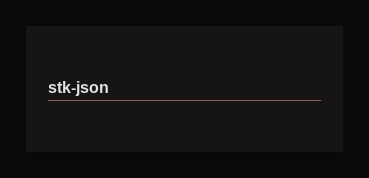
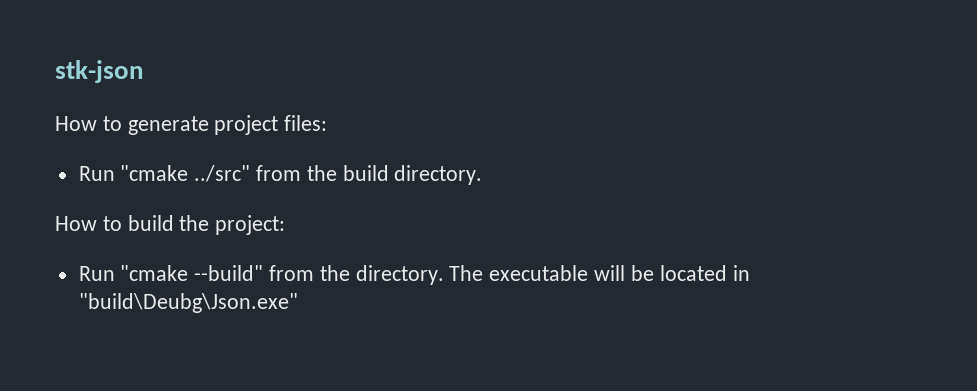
+ How to generate project files:
+ Run "cmake ../src" from the build directory.
+ How to build the project:
+ Run "cmake --build" from the directory. The executable will be located in "build\Deubg\Json.exe"

